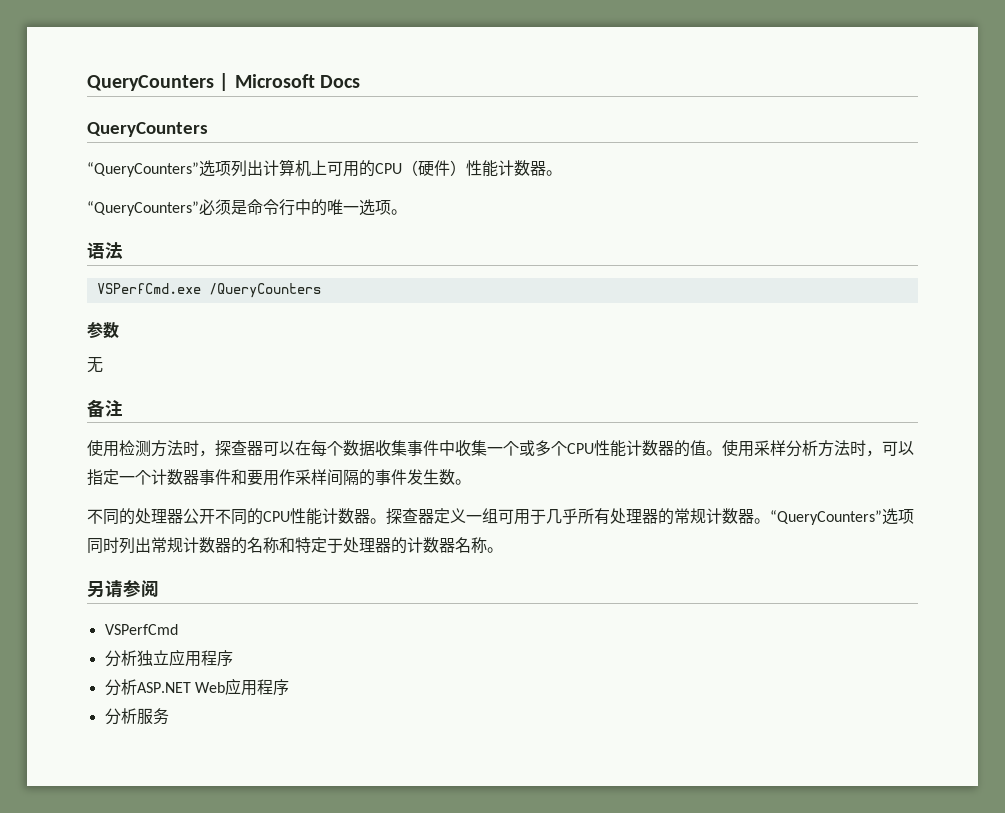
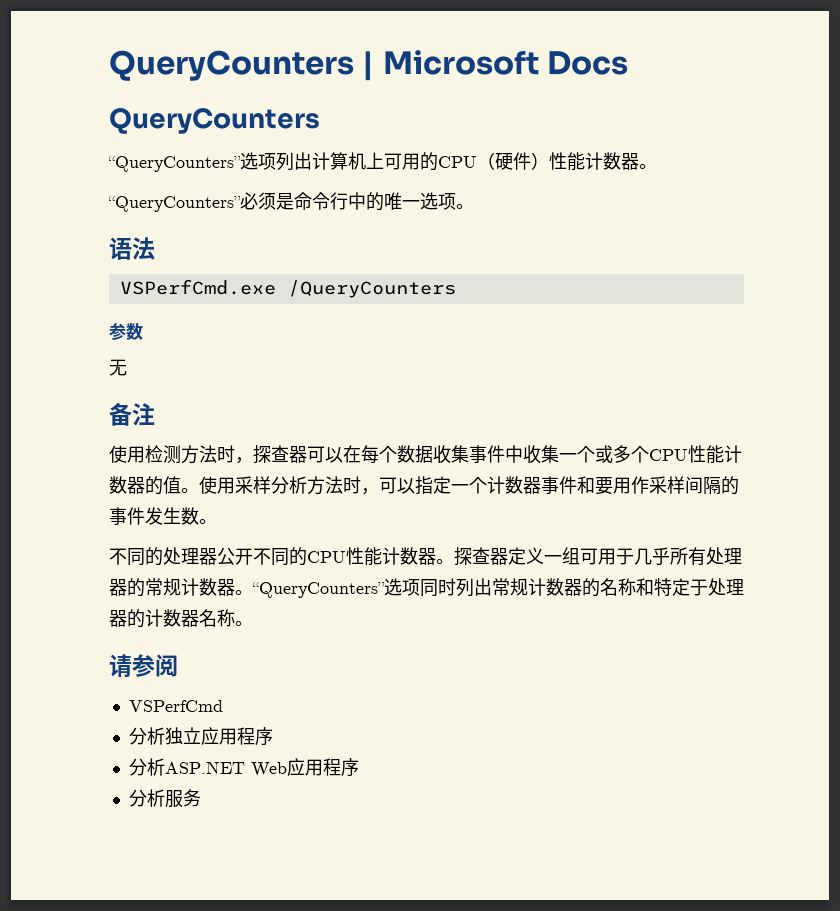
- 另请参阅
+ 请参阅

